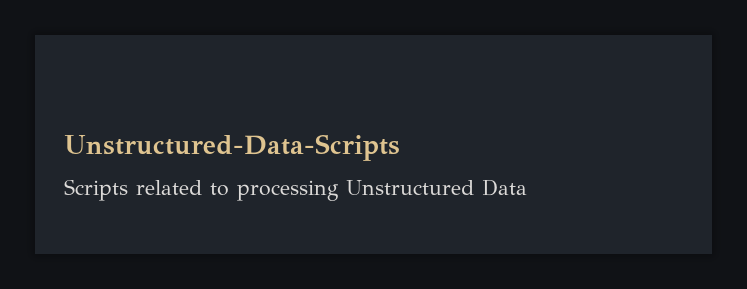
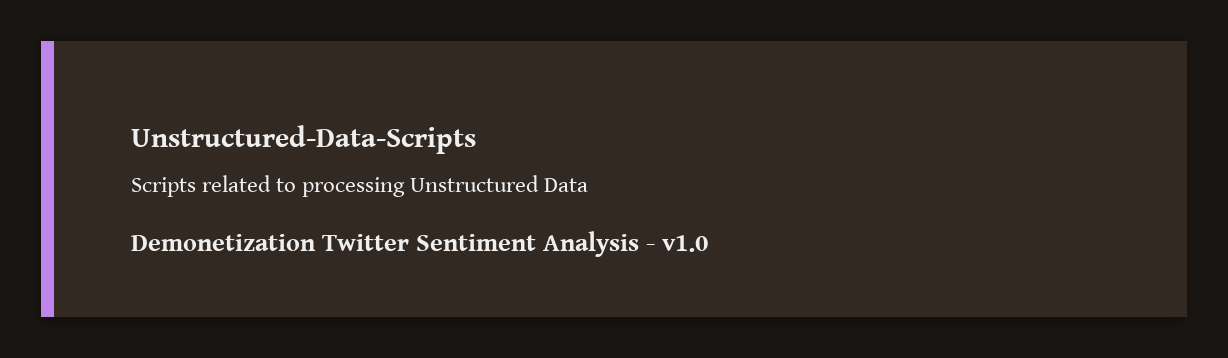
+ Demonetization Twitter Sentiment Analysis - v1.0

